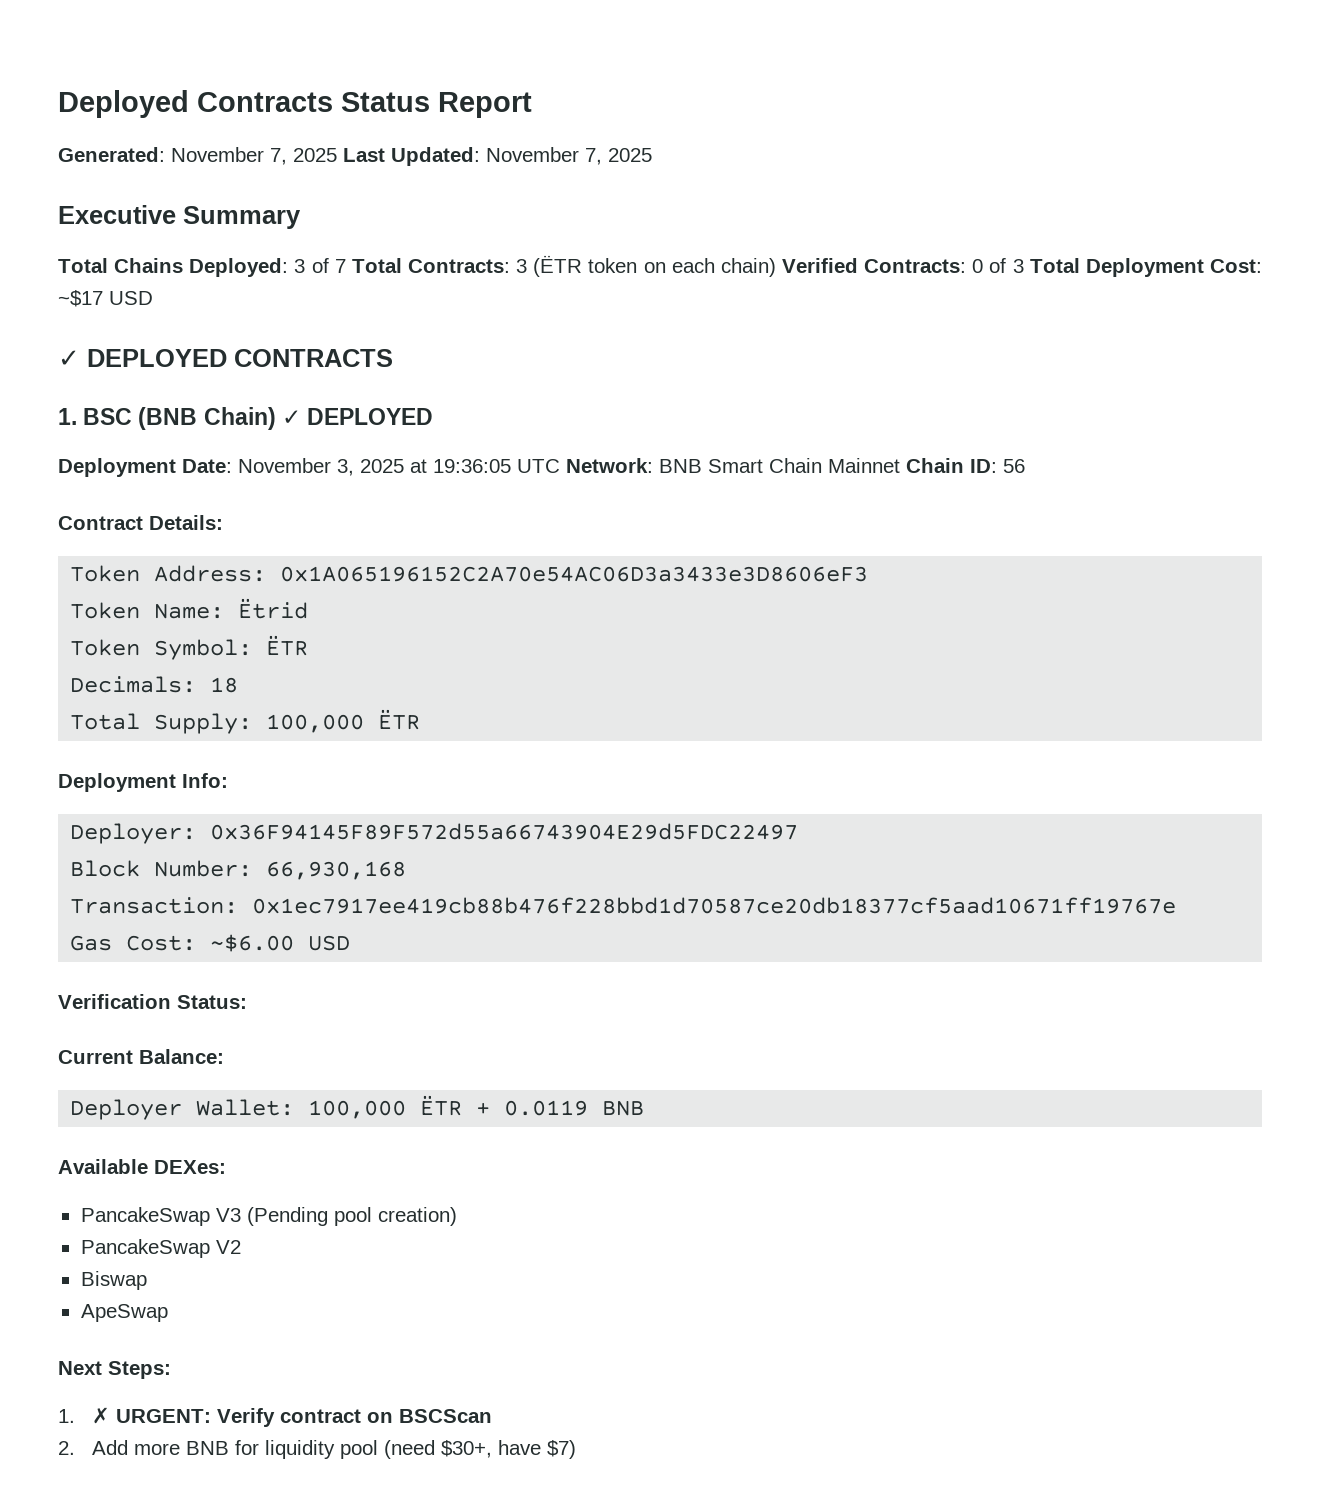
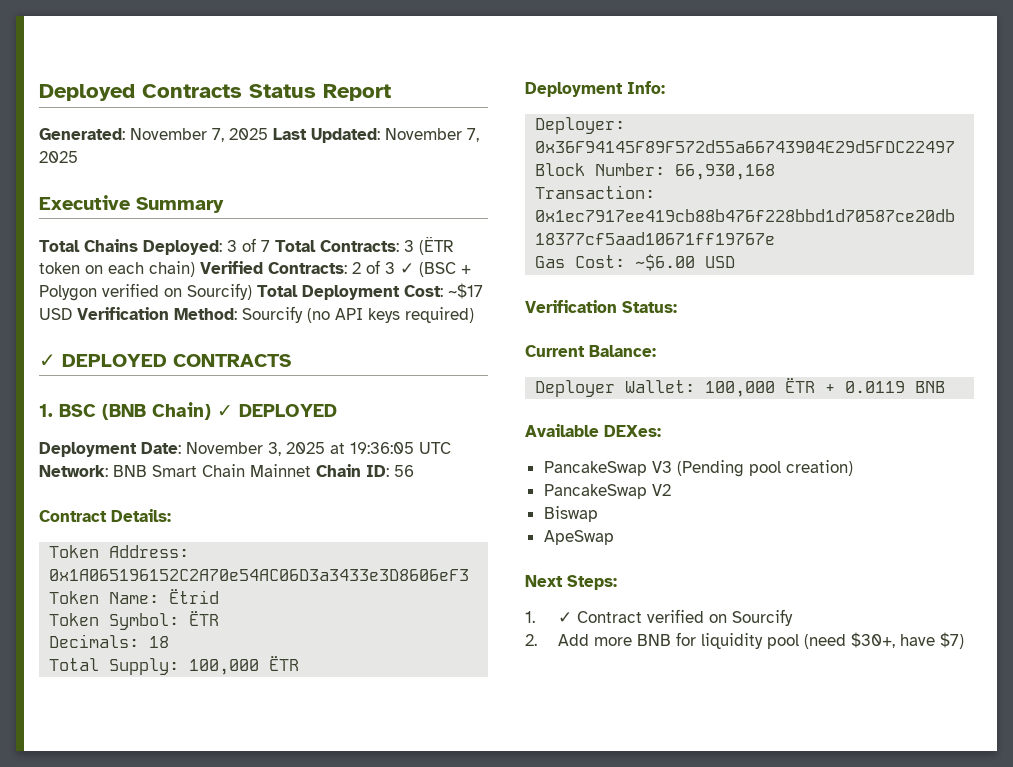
- Total Chains Deployed: 3 of 7 Total Contracts: 3 (ËTR token on each chain) Verified Contracts: 0 of 3 Total Deployment Cost: ~$17 USD
+ Total Chains Deployed: 3 of 7 Total Contracts: 3 (ËTR token on each chain) Verified Contracts: 2 of 3 ✓ (BSC + Polygon verified on Sourcify) Total Deployment Cost: ~$17 USD Verification Method: Sourcify (no API keys required)
- 1. ✗ URGENT: Verify contract on BSCScan
+ 1. ✓ Contract verified on Sourcify

